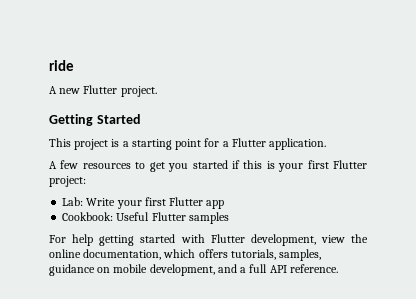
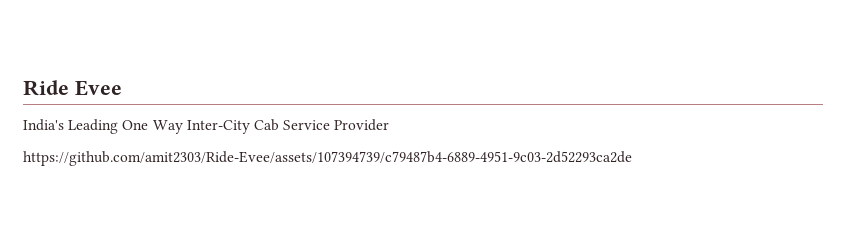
- ride
- A new Flutter project.
- Getting Started
- This project is a starting point for a Flutter application.
- A few resources to get you started if this is your first Flutter project:
- Lab: Write your first Flutter app
- Cookbook: Useful Flutter samples
- For help getting started with Flutter development, view the online documentation, which offers tutorials, samples, guidance on mobile development, and a full API reference.
+ Ride Evee
+ India's Leading One Way Inter-City Cab Service Provider
+ https://github.com/amit2303/Ride-Evee/assets/107394739/c79487b4-6889-4951-9c03-2d52293ca2de

